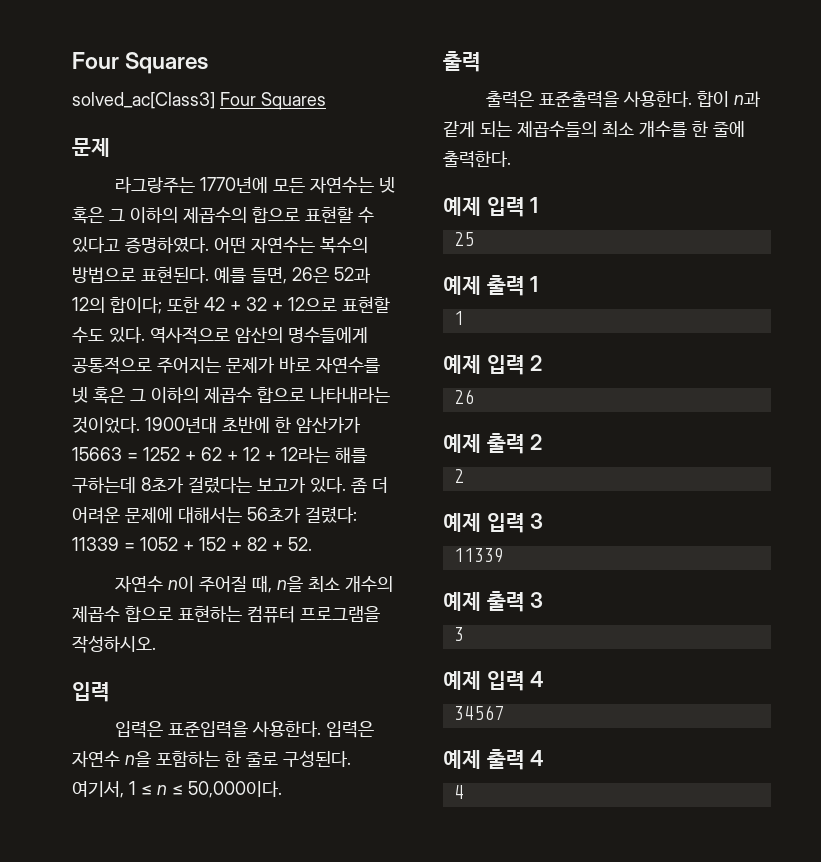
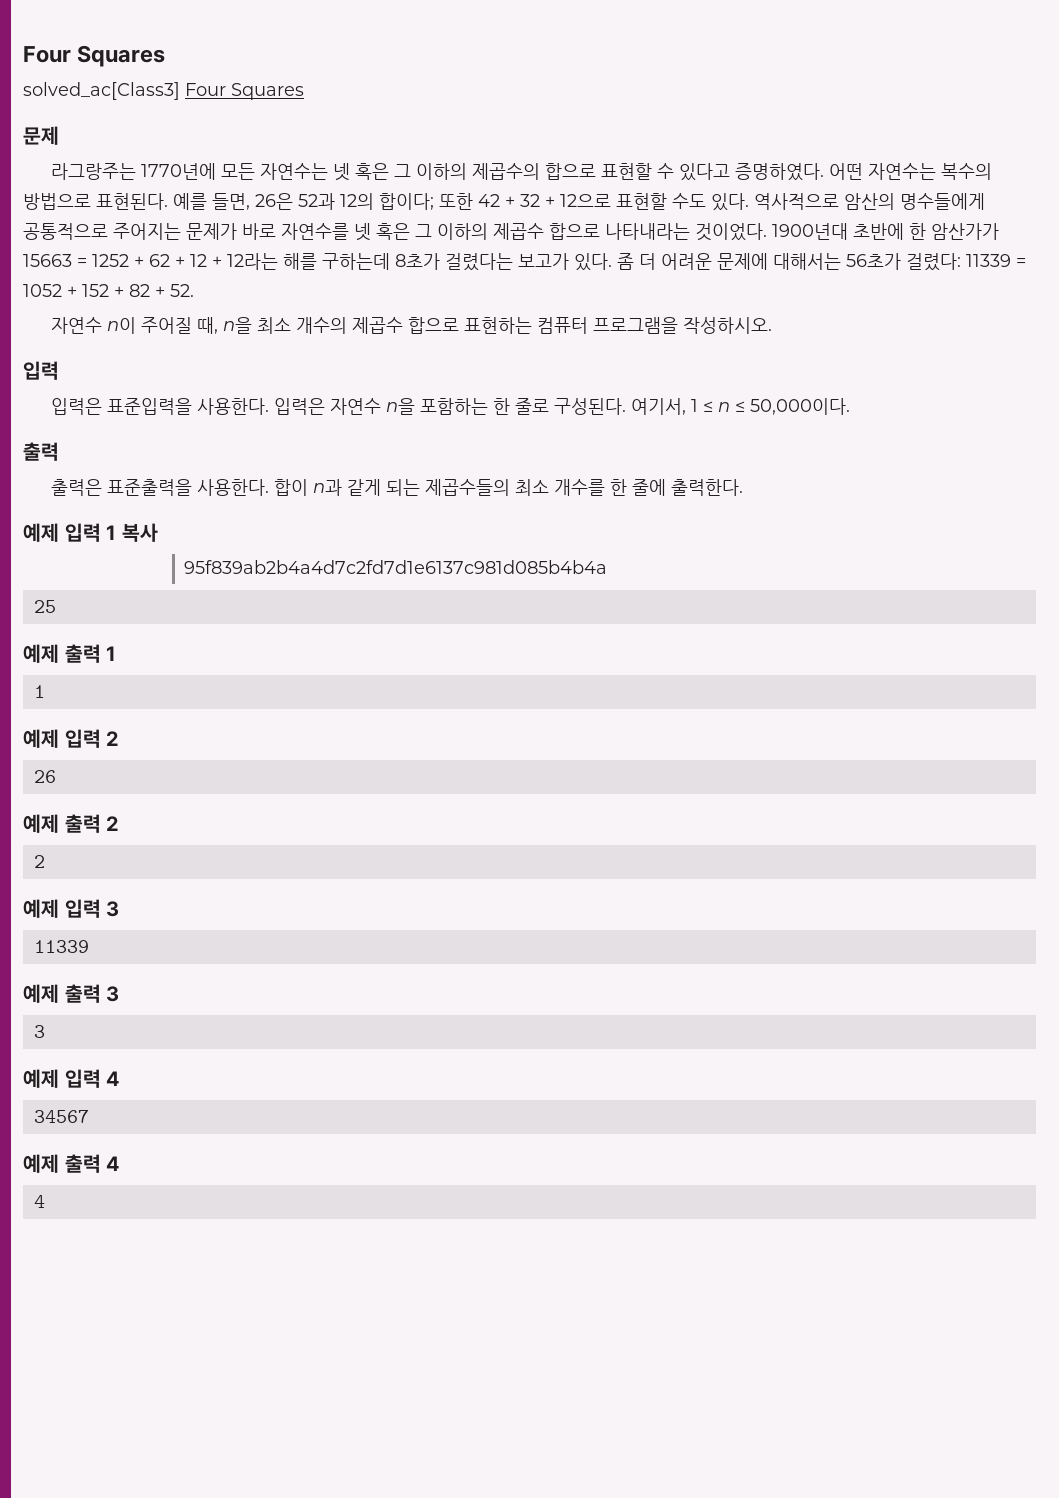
- 예제 입력 1
+ 예제 입력 1 복사
+ 95f839ab2b4a4d7c2fd7d1e6137c981d085b4b4a

